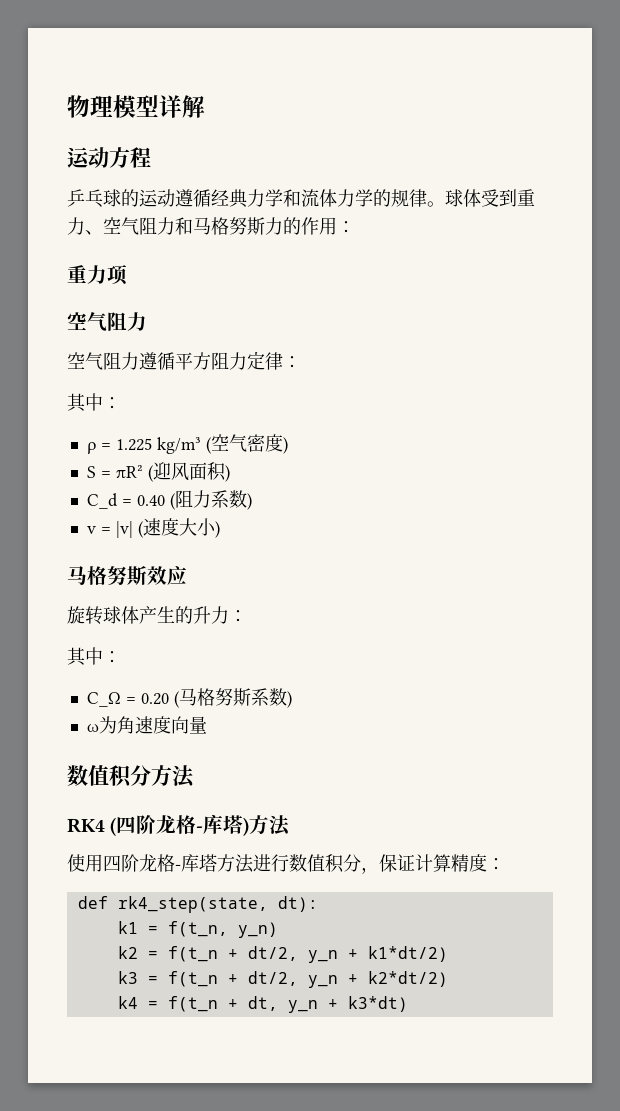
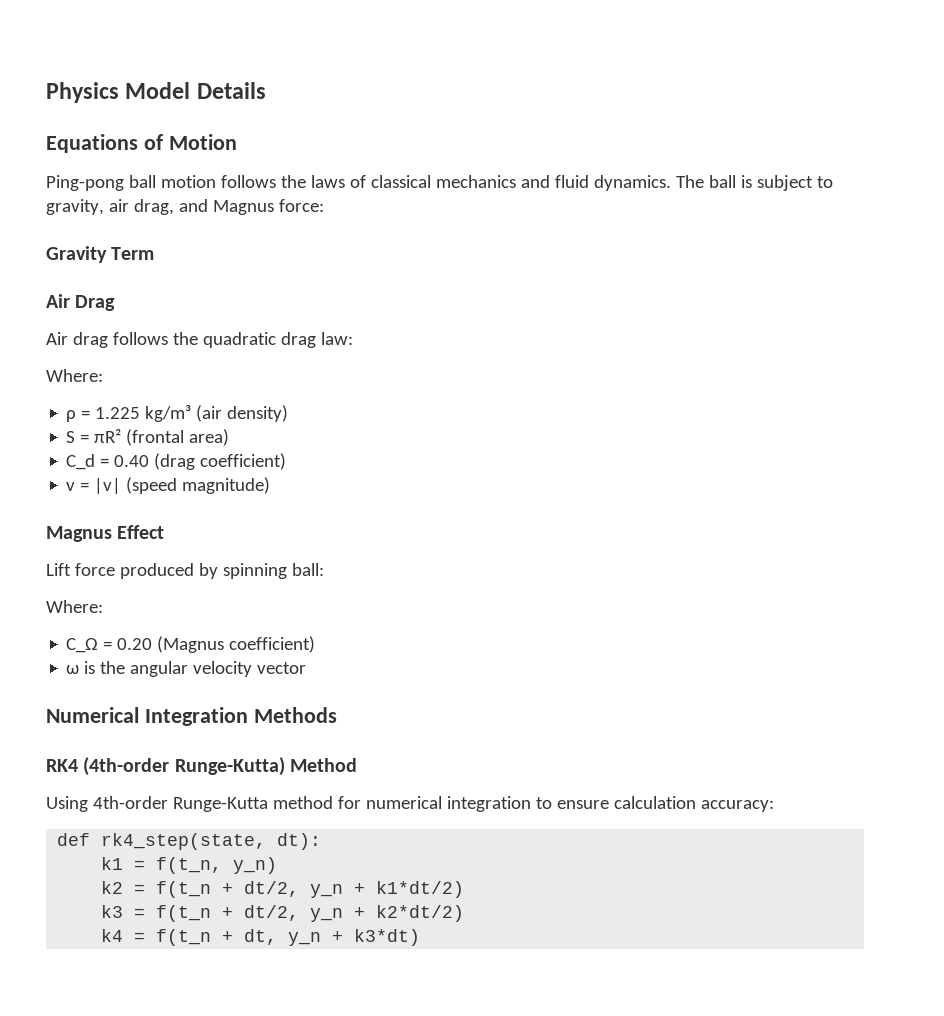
- 物理模型详解
- 运动方程
- 乒乓球的运动遵循经典力学和流体力学的规律。球体受到重力、空气阻力和马格努斯力的作用：
- 重力项
- 空气阻力
- 空气阻力遵循平方阻力定律：
- 其中：
+ Physics Model Details
+ Equations of Motion
+ Ping-pong ball motion follows the laws of classical mechanics and fluid dynamics. The ball is subject to gravity, air drag, and Magnus force:
+ Gravity Term
+ Air Drag
+ Air drag follows the quadratic drag law:
+ Where:
- ρ = 1.225 kg/m³ (空气密度)
+ ρ = 1.225 kg/m³ (air density)
- S = πR² (迎风面积)
+ S = πR² (frontal area)
- C_d = 0.40 (阻力系数)
+ C_d = 0.40 (drag coefficient)
- v = |v| (速度大小)
- 马格努斯效应
- 旋转球体产生的升力：
- 其中：
- C_Ω = 0.20 (马格努斯系数)
- ω为角速度向量
- 数值积分方法
- RK4 (四阶龙格-库塔)方法
- 使用四阶龙格-库塔方法进行数值积分，保证计算精度：
+ v = |v| (speed magnitude)
+ Magnus Effect
+ Lift force produced by spinning ball:
+ Where:
+ C_Ω = 0.20 (Magnus coefficient)
+ ω is the angular velocity vector
+ Numerical Integration Methods
+ RK4 (4th-order Runge-Kutta) Method
+ Using 4th-order Runge-Kutta method for numerical integration to ensure calculation accuracy:

